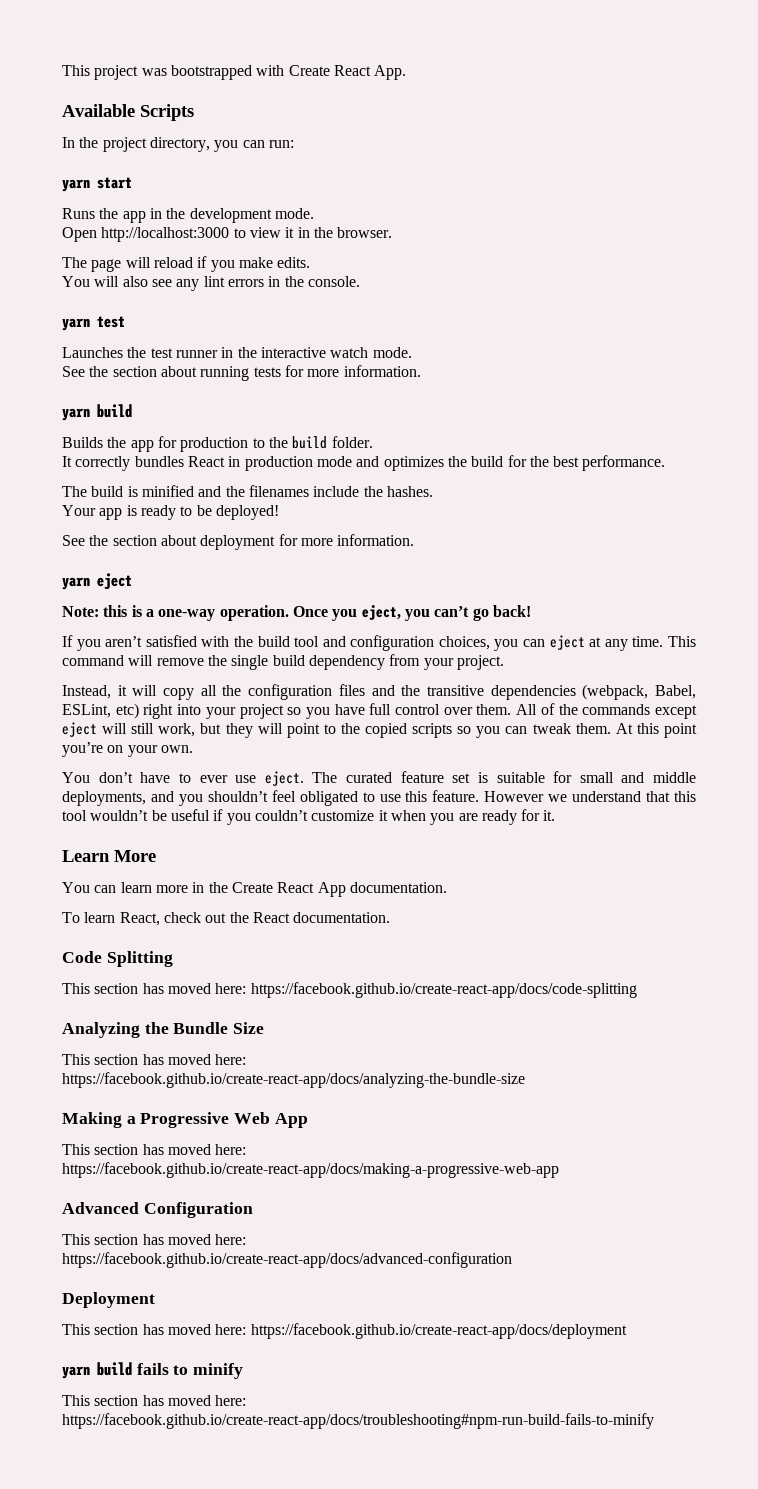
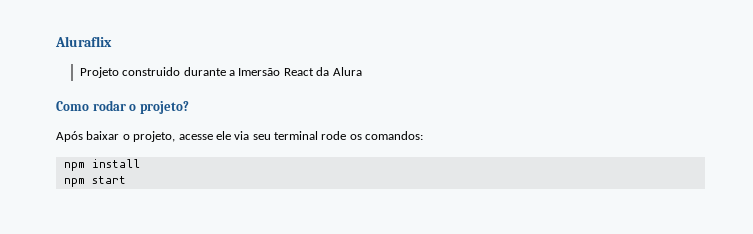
- This project was bootstrapped with Create React App.
- Available Scripts
- In the project directory, you can run:
- yarn start
- Runs the app in the development mode.
- Open http://localhost:3000 to view it in the browser.
- The page will reload if you make edits.
- You will also see any lint errors in the console.
- yarn test
- Launches the test runner in the interactive watch mode.
- See the section about running tests for more information.
- yarn build
- Builds the app for production to the build folder.
- It correctly bundles React in production mode and optimizes the build for the best performance.
- The build is minified and the filenames include the hashes.
- Your app is ready to be deployed!
- See the section about deployment for more information.
- yarn eject
- Note: this is a one-way operation. Once you eject, you can’t go back!
- If you aren’t satisfied with the build tool and configuration choices, you can eject at any time. This command will remove the single build dependency from your project.
- Instead, it will copy all the configuration files and the transitive dependencies (webpack, Babel, ESLint, etc) right into your project so you have full control over them. All of the commands except eject will still work, but they will point to the copied scripts so you can tweak them. At this point you’re on your own.
- You don’t have to ever use eject. The curated feature set is suitable for small and middle deployments, and you shouldn’t feel obligated to use this feature. However we understand that this tool wouldn’t be useful if you couldn’t customize it when you are ready for it.
- Learn More
- You can learn more in the Create React App documentation.
- To learn React, check out the React documentation.
- Code Splitting
- This section has moved here: https://facebook.github.io/create-react-app/docs/code-splitting
- Analyzing the Bundle Size
- This section has moved here: https://facebook.github.io/create-react-app/docs/analyzing-the-bundle-size
- Making a Progressive Web App
- This section has moved here: https://facebook.github.io/create-react-app/docs/making-a-progressive-web-app
- Advanced Configuration
- This section has moved here: https://facebook.github.io/create-react-app/docs/advanced-configuration
- Deployment
- This section has moved here: https://facebook.github.io/create-react-app/docs/deployment
- yarn build fails to minify
- This section has moved here: https://facebook.github.io/create-react-app/docs/troubleshooting#npm-run-build-fails-to-minify
+ Aluraflix
+ Projeto construido durante a Imersão React da Alura
+ Como rodar o projeto?
+ Após baixar o projeto, acesse ele via seu terminal rode os comandos:
+ npm install
+ npm start

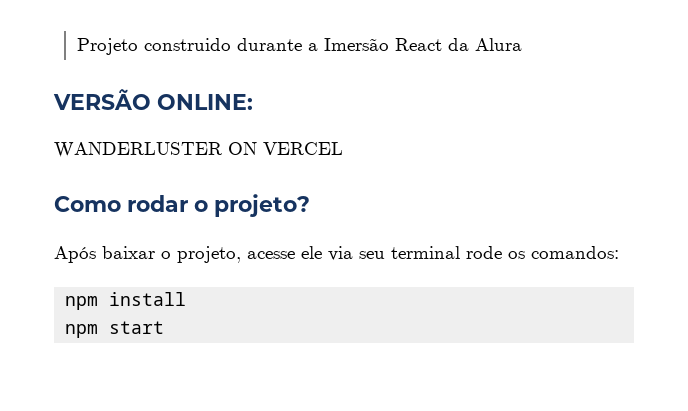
- Aluraflix
+ VERSÃO ONLINE:
+ WANDERLUSTER ON VERCEL

